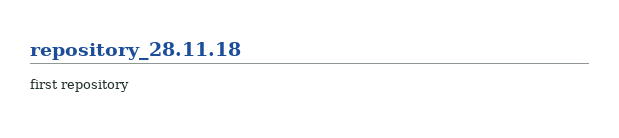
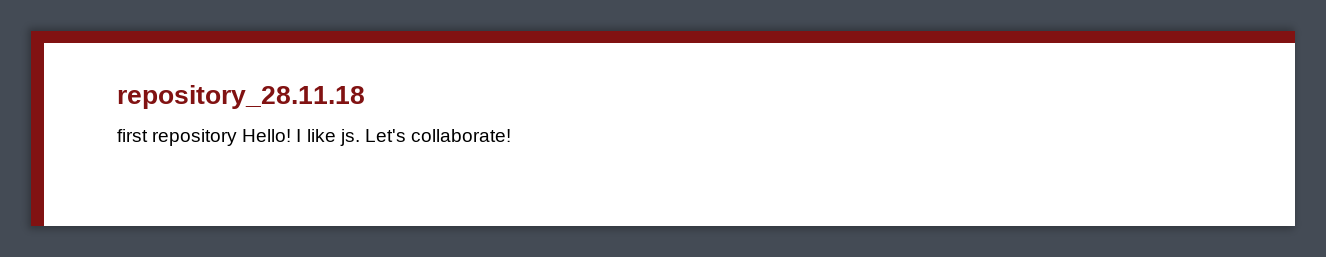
- first repository
+ first repository Hello! I like js. Let's collaborate!

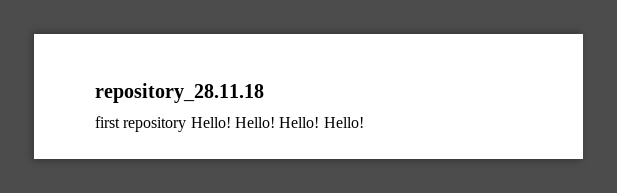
- first repository Hello! I like js. Let's collaborate!
+ first repository Hello! Hello! Hello! Hello!

